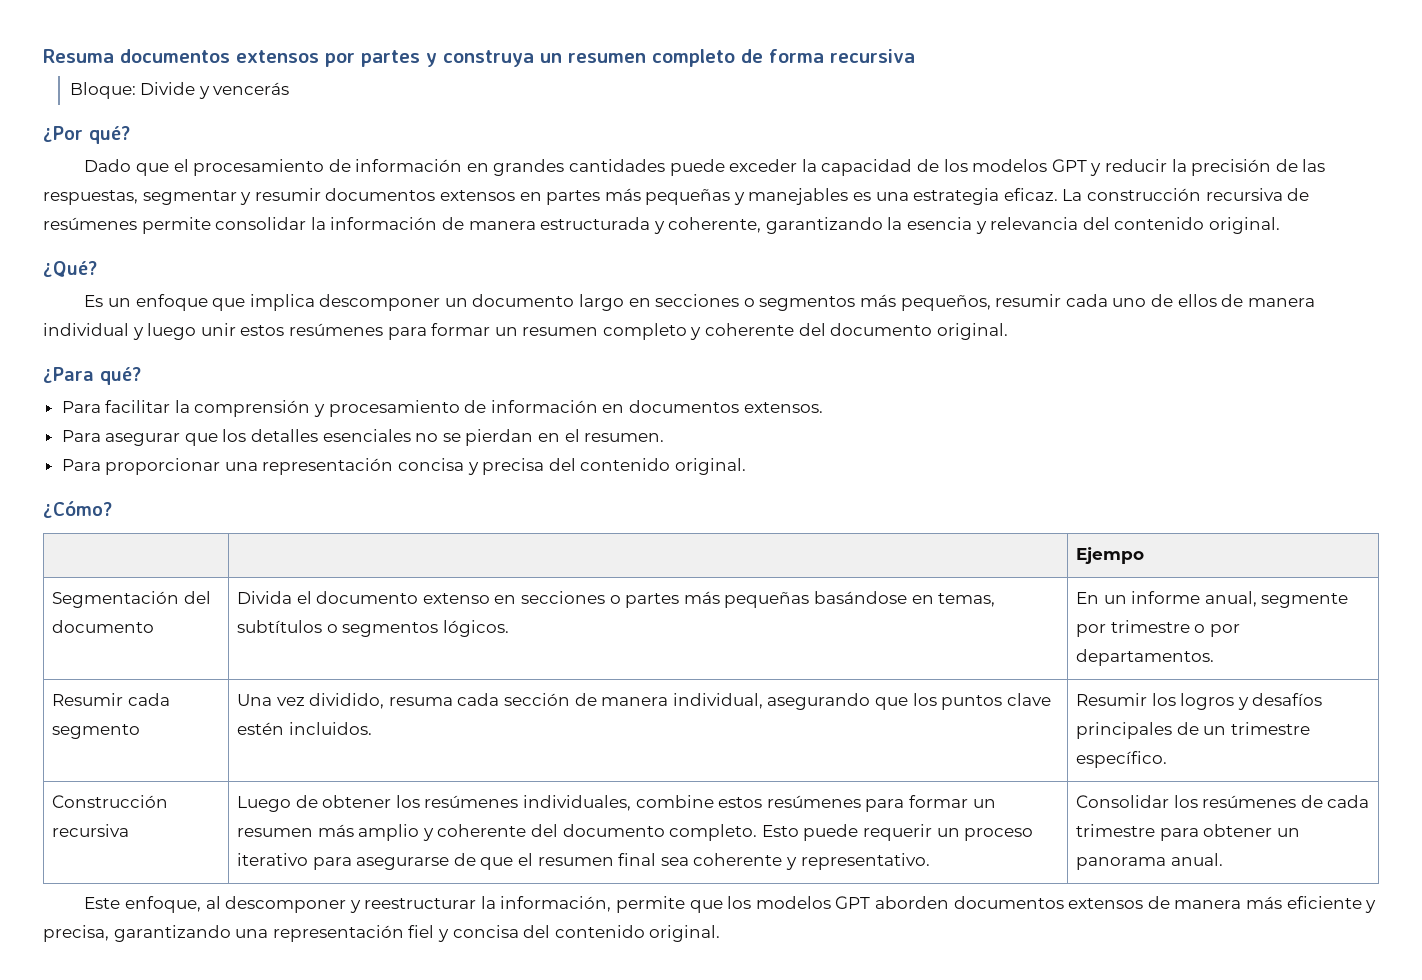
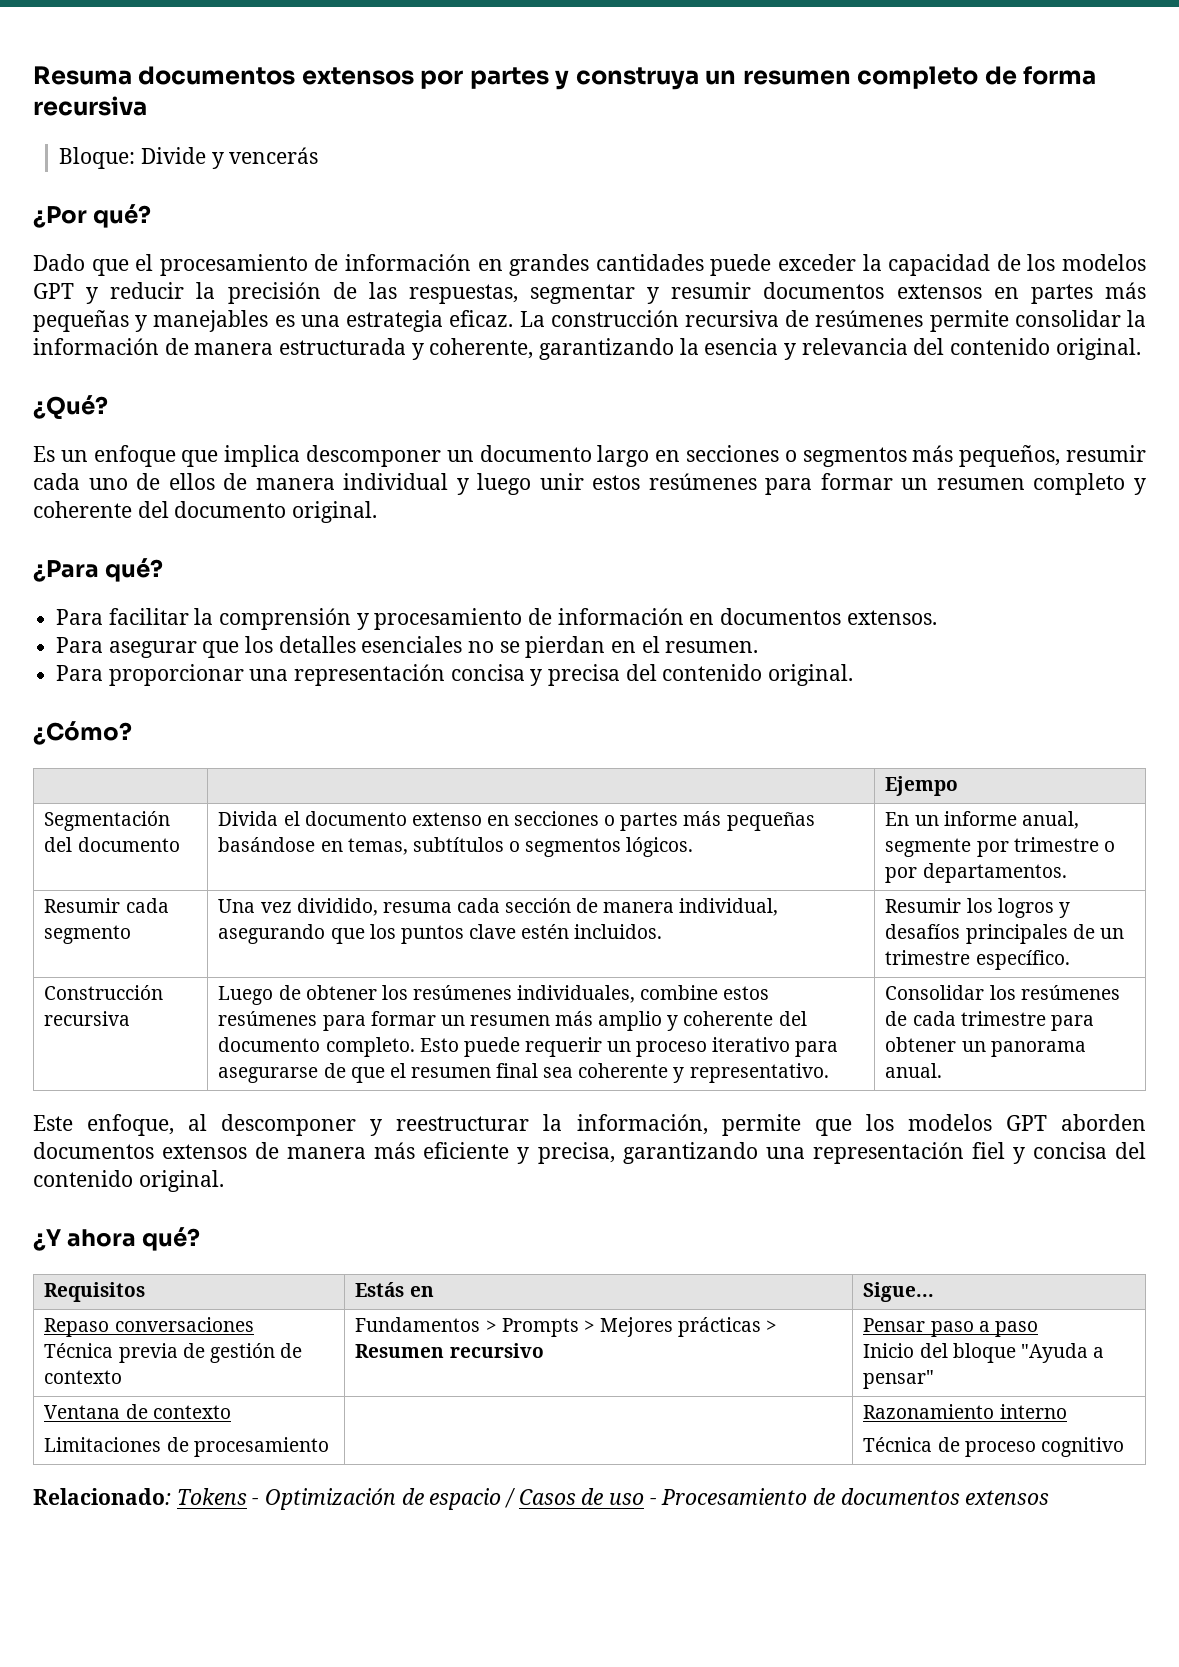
+ ¿Y ahora qué?
+ Requisitos | Estás en | Sigue...
+ Repaso conversaciones
+ Técnica previa de gestión de contexto | Fundamentos > Prompts > Mejores prácticas > Resumen recursivo | Pensar paso a paso
+ Inicio del bloque "Ayuda a pensar"
+ Ventana de contexto
+ Limitaciones de procesamiento | | Razonamiento interno
+ Técnica de proceso cognitivo
+ Relacionado: Tokens - Optimización de espacio / Casos de uso - Procesamiento de documentos extensos

